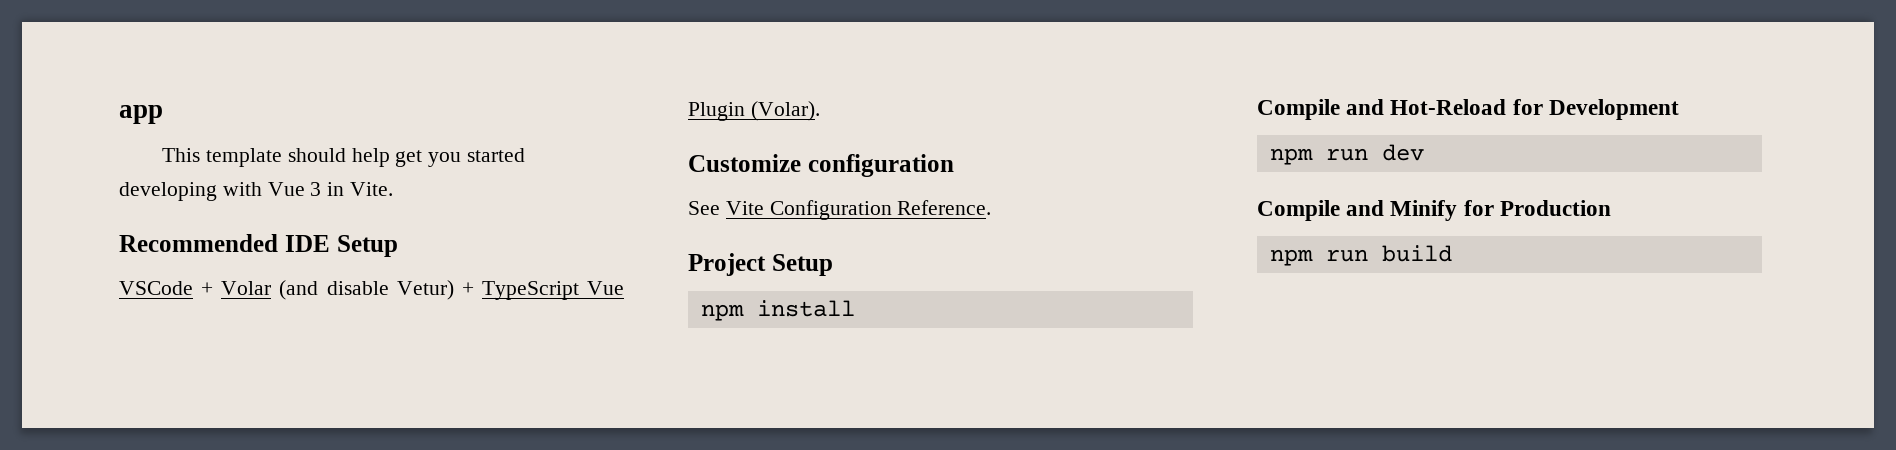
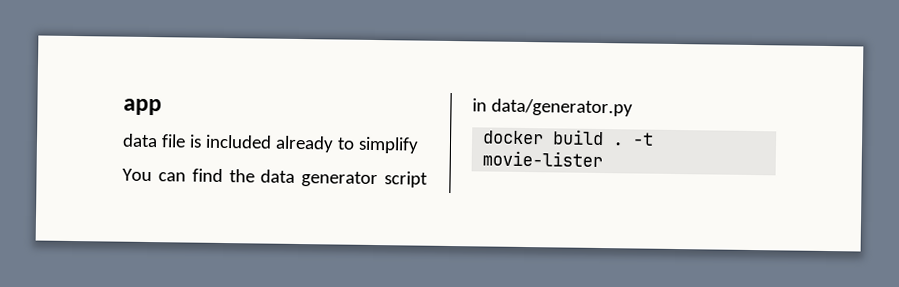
- This template should help get you started developing with Vue 3 in Vite.
- Recommended IDE Setup
- VSCode + Volar (and disable Vetur) + TypeScript Vue Plugin (Volar).
- Customize configuration
- See Vite Configuration Reference.
- Project Setup
- npm install
- Compile and Hot-Reload for Development
- npm run dev
- Compile and Minify for Production
- npm run build
+ data file is included already to simplify
+ You can find the data generator script in data/generator.py
+ docker build . -t movie-lister

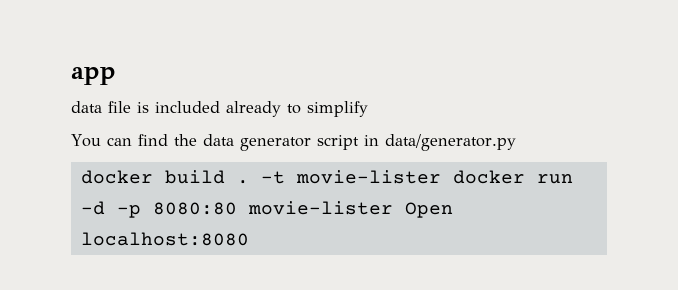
- -t movie-lister
+ -t movie-lister docker run -d -p 8080:80 movie-lister Open localhost:8080

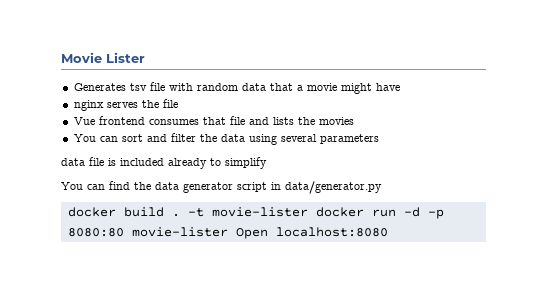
- app
+ Movie Lister
+ Generates tsv file with random data that a movie might have
+ nginx serves the file
+ Vue frontend consumes that file and lists the movies
+ You can sort and filter the data using several parameters

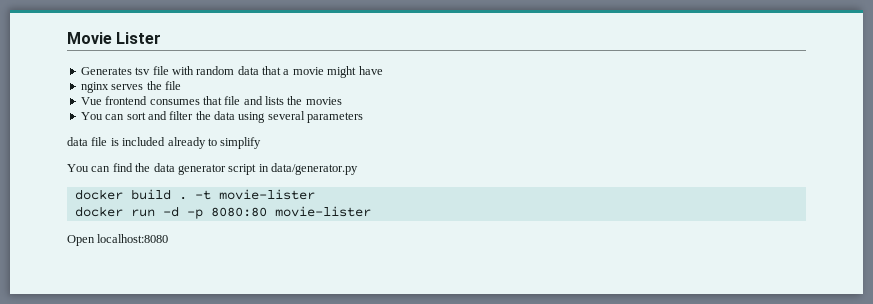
- -t movie-lister docker run -d -p 8080:80 movie-lister Open localhost:8080
+ -t movie-lister
+ docker run -d -p 8080:80 movie-lister
+ Open localhost:8080

